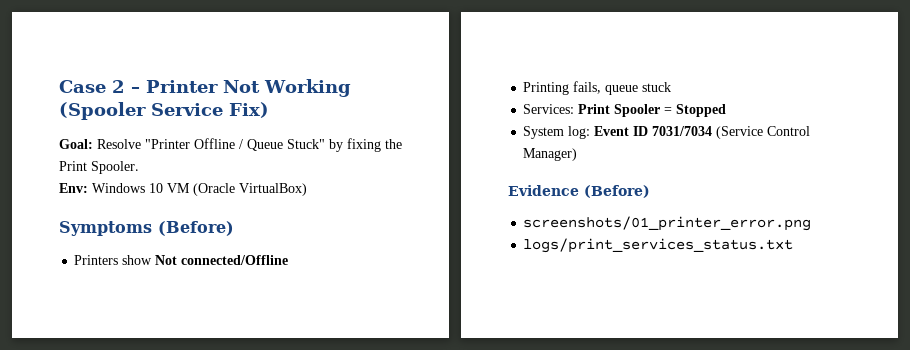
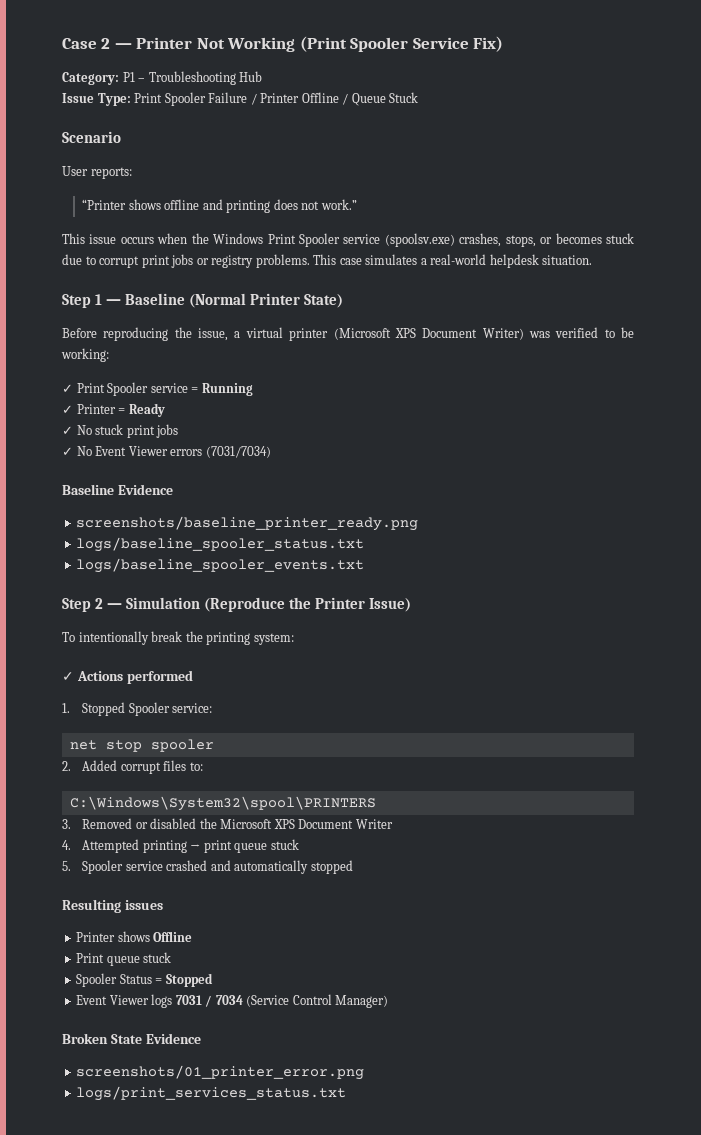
- Case 2 – Printer Not Working (Spooler Service Fix)
+ Case 2 — Printer Not Working (Print Spooler Service Fix)
- Goal: Resolve "Printer Offline / Queue Stuck" by fixing the Print Spooler.
- Env: Windows 10 VM (Oracle VirtualBox)
- Symptoms (Before)
- Printers show Not connected/Offline
- Printing fails, queue stuck
- Services: Print Spooler = Stopped
- System log: Event ID 7031/7034 (Service Control Manager)
+ Category: P1 – Troubleshooting Hub
+ Issue Type: Print Spooler Failure / Printer Offline / Queue Stuck
+ Scenario
+ User reports:
+ “Printer shows offline and printing does not work.”
+ This issue occurs when the Windows Print Spooler service (spoolsv.exe) crashes, stops, or becomes stuck due to corrupt print jobs or registry problems. This case simulates a real-world helpdesk situation.
+ Step 1 — Baseline (Normal Printer State)
+ Before reproducing the issue, a virtual printer (Microsoft XPS Document Writer) was verified to be working:
+ ✓ Print Spooler service = Running
+ ✓ Printer = Ready
+ ✓ No stuck print jobs
+ ✓ No Event Viewer errors (7031/7034)
+ Baseline Evidence
+ screenshots/baseline_printer_ready.png
+ logs/baseline_spooler_status.txt
+ logs/baseline_spooler_events.txt
+ Step 2 — Simulation (Reproduce the Printer Issue)
+ To intentionally break the printing system:
+ ✓ Actions performed
+ 1. Stopped Spooler service:
+ net stop spooler
+ 2. Added corrupt files to:
+ C:\Windows\System32\spool\PRINTERS
+ 3. Removed or disabled the Microsoft XPS Document Writer
+ 4. Attempted printing → print queue stuck
+ 5. Spooler service crashed and automatically stopped
+ Resulting issues
+ Printer shows Offline
+ Print queue stuck
+ Spooler Status = Stopped
+ Event Viewer logs 7031 / 7034 (Service Control Manager)
- Evidence (Before)
+ Broken State Evidence

